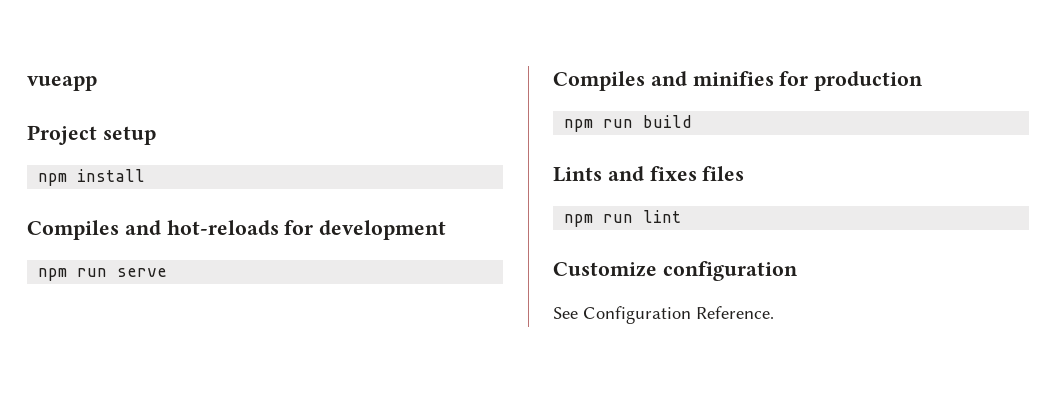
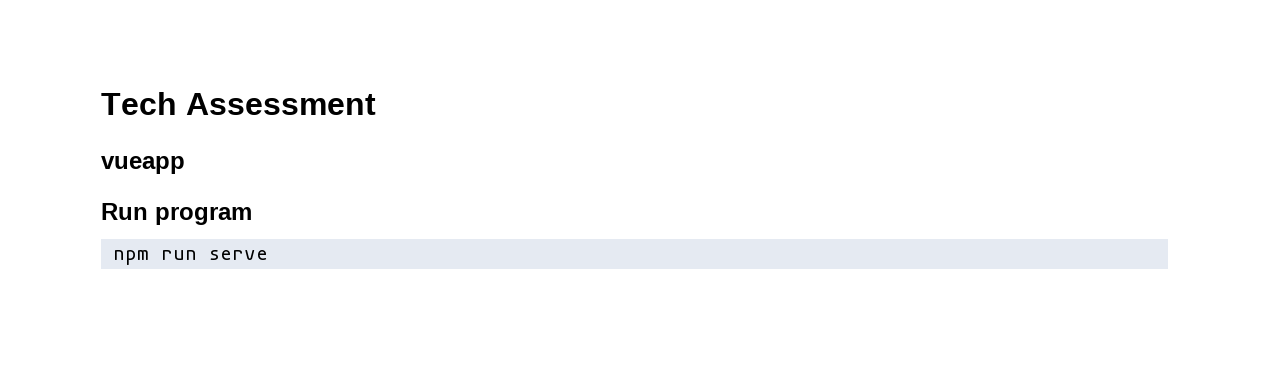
+ Tech Assessment
- Project setup
- npm install
- Compiles and hot-reloads for development
+ Run program
  npm run serve
- Compiles and minifies for production
- npm run build
- Lints and fixes files
- npm run lint
- Customize configuration
- See Configuration Reference.

